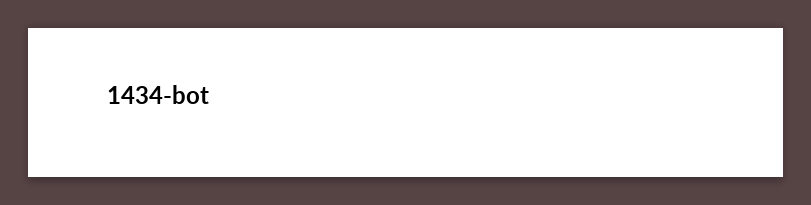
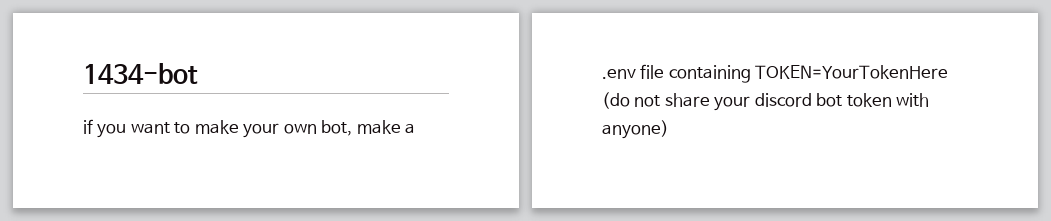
+ if you want to make your own bot, make a .env file containing TOKEN=YourTokenHere (do not share your discord bot token with anyone)

